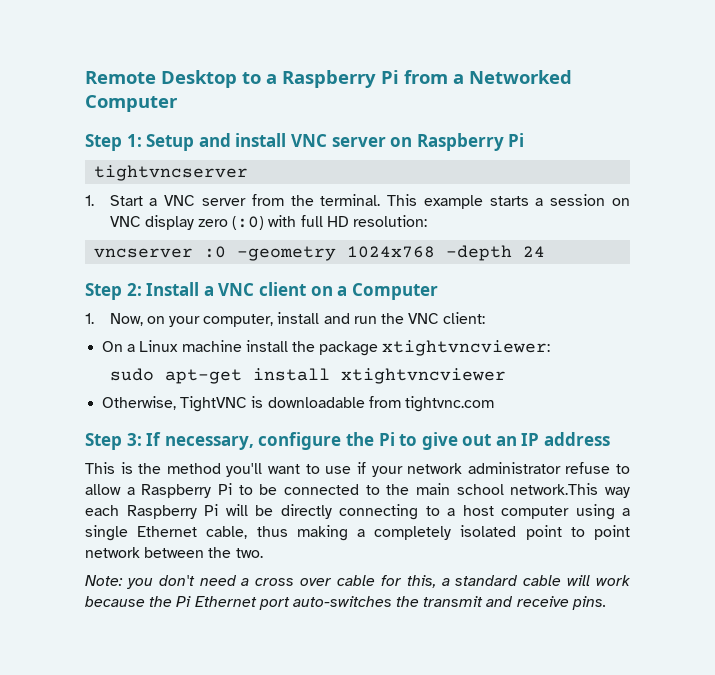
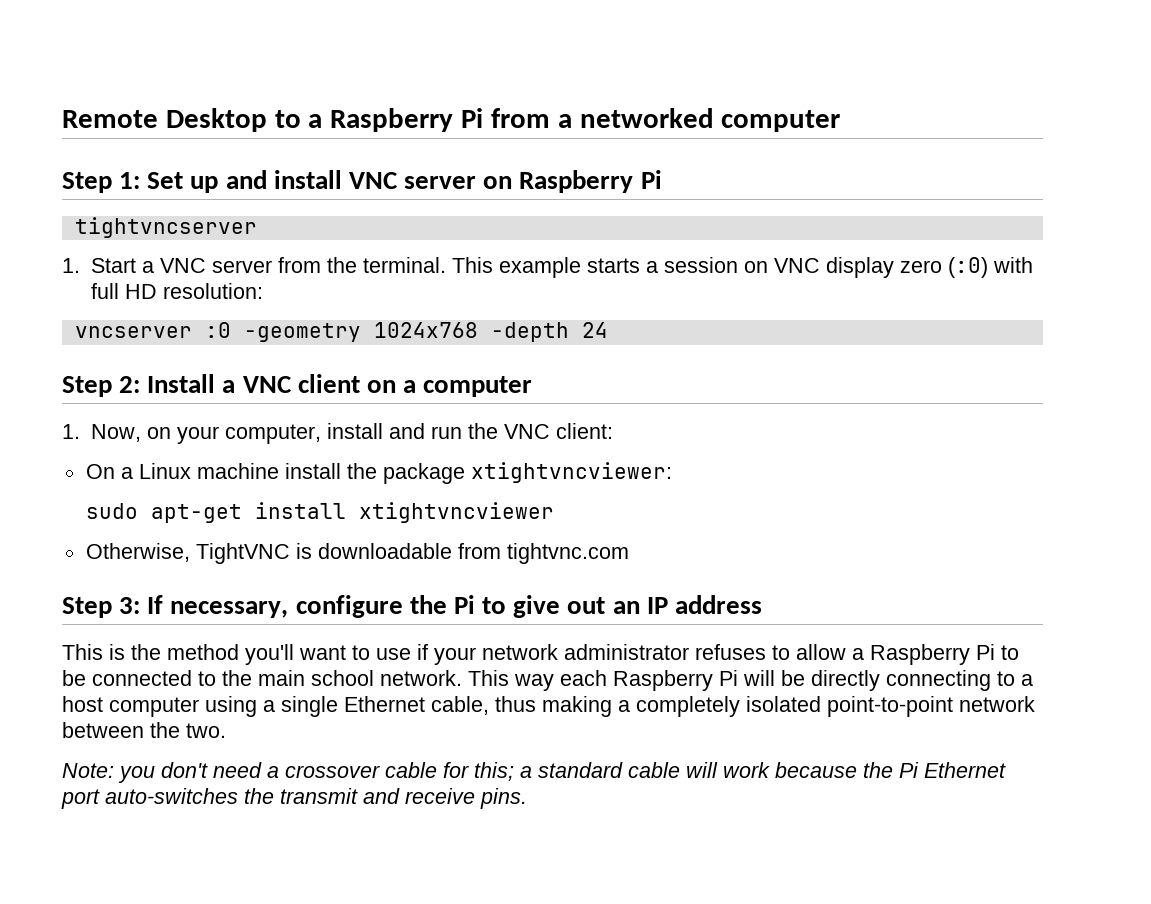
- Remote Desktop to a Raspberry Pi from a Networked Computer
+ Remote Desktop to a Raspberry Pi from a networked computer
- Step 1: Setup and install VNC server on Raspberry Pi
+ Step 1: Set up and install VNC server on Raspberry Pi
- Step 2: Install a VNC client on a Computer
+ Step 2: Install a VNC client on a computer
- This is the method you'll want to use if your network administrator refuse to allow a Raspberry Pi to be connected to the main school network.This way each Raspberry Pi will be directly connecting to a host computer using a single Ethernet cable, thus making a completely isolated point to point network between the two.
+ This is the method you'll want to use if your network administrator refuses to allow a Raspberry Pi to be connected to the main school network. This way each Raspberry Pi will be directly connecting to a host computer using a single Ethernet cable, thus making a completely isolated point-to-point network between the two.
- Note: you don't need a cross over cable for this, a standard cable will work because the Pi Ethernet port auto-switches the transmit and receive pins.
+ Note: you don't need a crossover cable for this; a standard cable will work because the Pi Ethernet port auto-switches the transmit and receive pins.

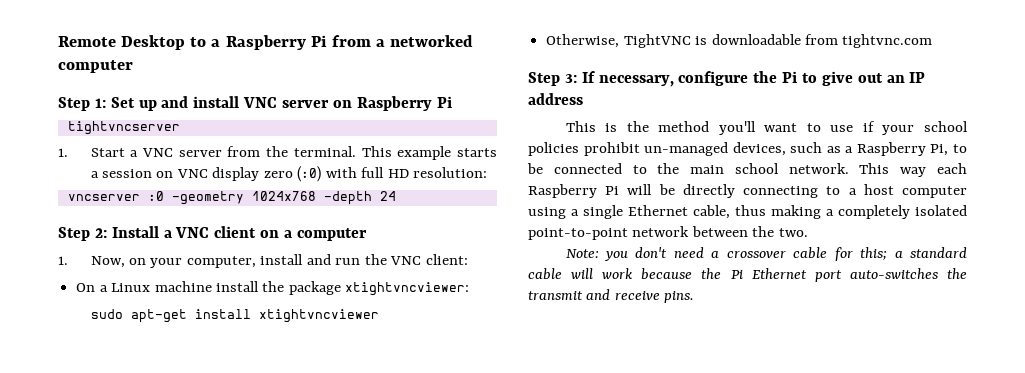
- This is the method you'll want to use if your network administrator refuses to allow a Raspberry Pi to be connected to the main school network.
+ This is the method you'll want to use if your school policies prohibit un-managed devices, such as a Raspberry Pi, to be connected to the main school network.

